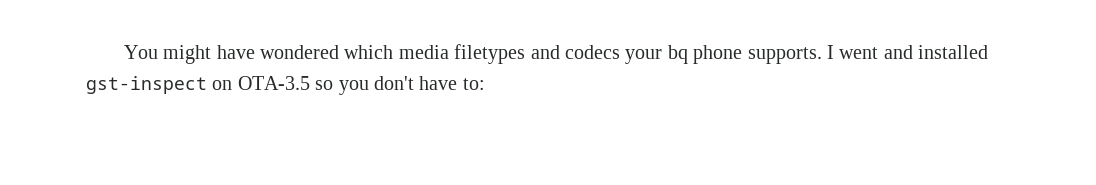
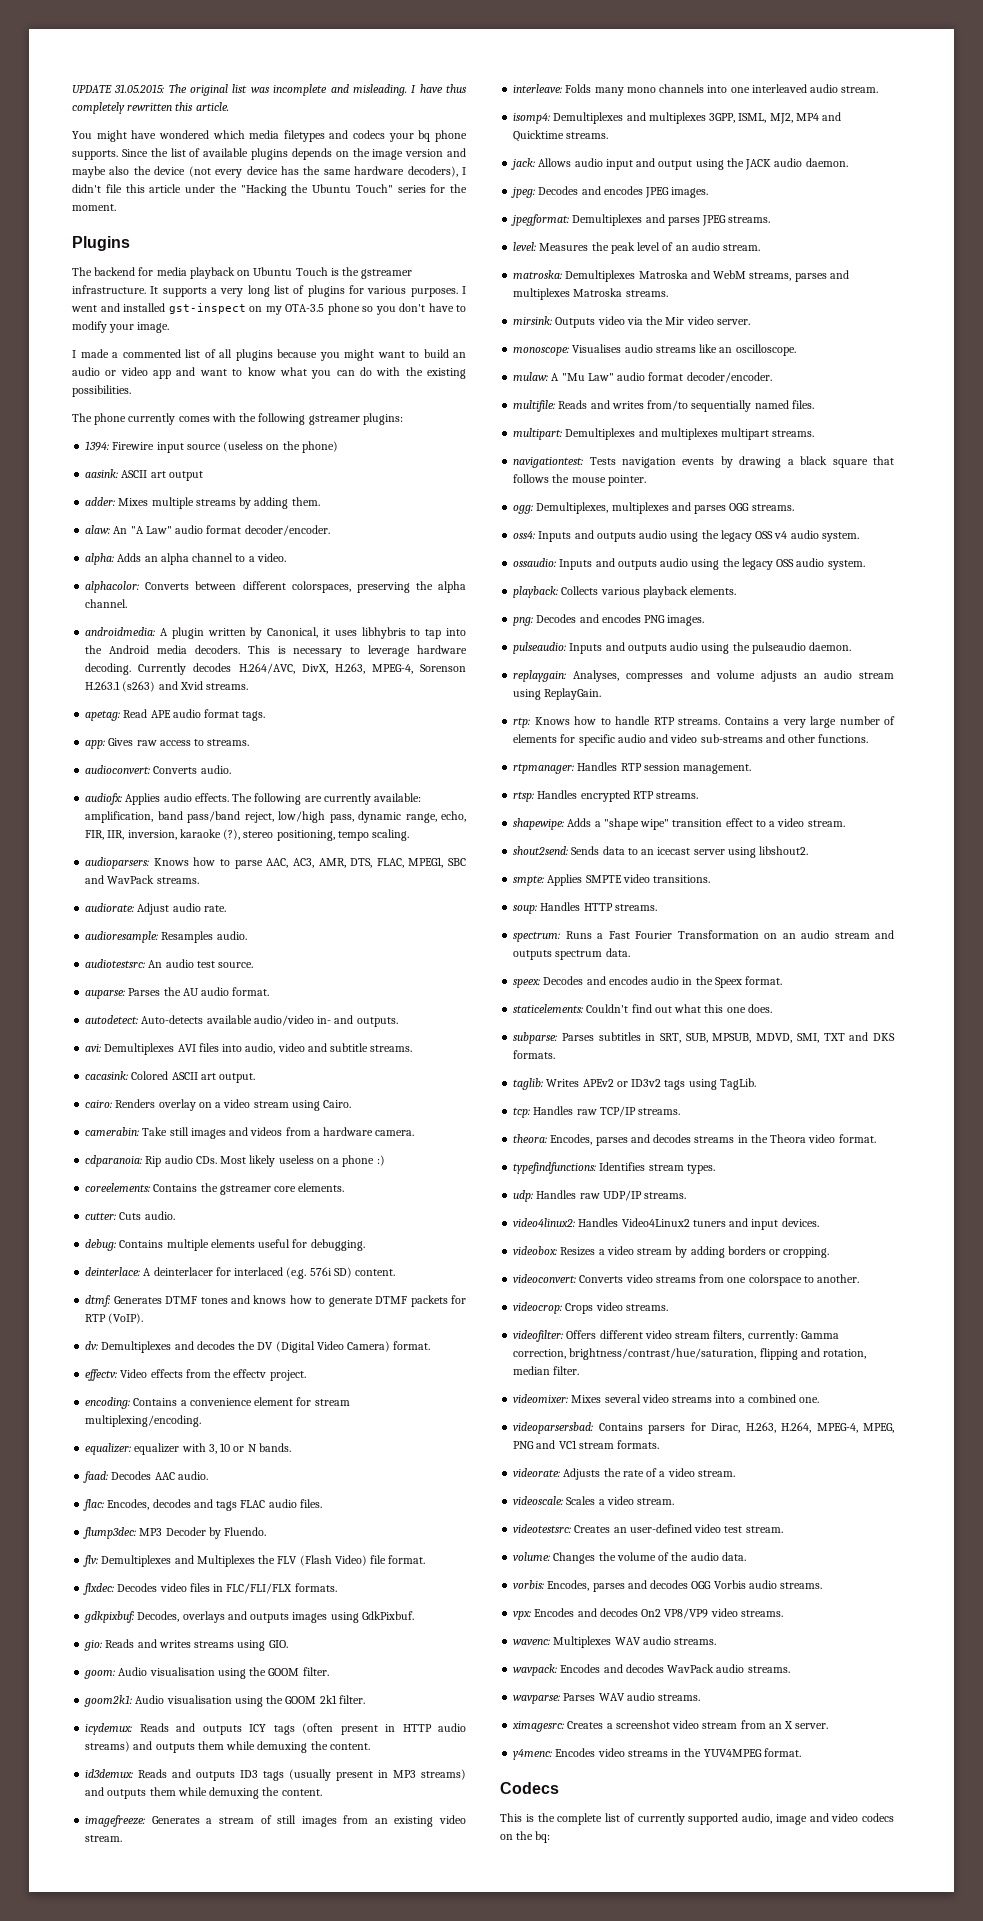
+ UPDATE 31.05.2015: The original list was incomplete and misleading. I have thus completely rewritten this article.
+ Since the list of available plugins depends on the image version and maybe also the device (not every device has the same hardware decoders), I didn't file this article under the "Hacking the Ubuntu Touch" series for the moment.
+ Plugins
+ The backend for media playback on Ubuntu Touch is the gstreamer infrastructure. It supports a very long list of plugins for various purposes.
- I went and installed gst-inspect on OTA-3.5 so you don't have to:
+ I went and installed gst-inspect on my OTA-3.5 phone so you don't have to modify your image.
+ I made a commented list of all plugins because you might want to build an audio or video app and want to know what you can do with the existing possibilities.
+ The phone currently comes with the following gstreamer plugins:
+ 1394: Firewire input source (useless on the phone)
+ aasink: ASCII art output
+ adder: Mixes multiple streams by adding them.
+ alaw: An "A Law" audio format decoder/encoder.
+ alpha: Adds an alpha channel to a video.
+ alphacolor: Converts between different colorspaces, preserving the alpha channel.
+ androidmedia: A plugin written by Canonical, it uses libhybris to tap into the Android media decoders. This is necessary to leverage hardware decoding. Currently decodes H.264/AVC, DivX, H.263, MPEG-4, Sorenson H.263.1 (s263) and Xvid streams.
+ apetag: Read APE audio format tags.
+ app: Gives raw access to streams.
+ audioconvert: Converts audio.
+ audiofx: Applies audio effects. The following are currently available: amplification, band pass/band reject, low/high pass, dynamic range, echo, FIR, IIR, inversion, karaoke (?), stereo positioning, tempo scaling.
+ audioparsers: Knows how to parse AAC, AC3, AMR, DTS, FLAC, MPEG1, SBC and WavPack streams.
+ audiorate: Adjust audio rate.
+ audioresample: Resamples audio.
+ audiotestsrc: An audio test source.
+ auparse: Parses the AU audio format.
+ autodetect: Auto-detects available audio/video in- and outputs.
+ avi: Demultiplexes AVI files into audio, video and subtitle streams.
+ cacasink: Colored ASCII art output.
+ cairo: Renders overlay on a video stream using Cairo.
+ camerabin: Take still images and videos from a hardware camera.
+ cdparanoia: Rip audio CDs. Most likely useless on a phone :)
+ coreelements: Contains the gstreamer core elements.
+ cutter: Cuts audio.
+ debug: Contains multiple elements useful for debugging.
+ deinterlace: A deinterlacer for interlaced (e.g. 576i SD) content.
+ dtmf: Generates DTMF tones and knows how to generate DTMF packets for RTP (VoIP).
+ dv: Demultiplexes and decodes the DV (Digital Video Camera) format.
+ effectv: Video effects from the effectv project.
+ encoding: Contains a convenience element for stream multiplexing/encoding.
+ equalizer: equalizer with 3, 10 or N bands.
+ faad: Decodes AAC audio.
+ flac: Encodes, decodes and tags FLAC audio files.
+ flump3dec: MP3 Decoder by Fluendo.
+ flv: Demultiplexes and Multiplexes the FLV (Flash Video) file format.
+ flxdec: Decodes video files in FLC/FLI/FLX formats.
+ gdkpixbuf: Decodes, overlays and outputs images using GdkPixbuf.
+ gio: Reads and writes streams using GIO.
+ goom: Audio visualisation using the GOOM filter.
+ goom2k1: Audio visualisation using the GOOM 2k1 filter.
+ icydemux: Reads and outputs ICY tags (often present in HTTP audio streams) and outputs them while demuxing the content.
+ id3demux: Reads and outputs ID3 tags (usually present in MP3 streams) and outputs them while demuxing the content.
+ imagefreeze: Generates a stream of still images from an existing video stream.
+ interleave: Folds many mono channels into one interleaved audio stream.
+ isomp4: Demultiplexes and multiplexes 3GPP, ISML, MJ2, MP4 and Quicktime streams.
+ jack: Allows audio input and output using the JACK audio daemon.
+ jpeg: Decodes and encodes JPEG images.
+ jpegformat: Demultiplexes and parses JPEG streams.
+ level: Measures the peak level of an audio stream.
+ matroska: Demultiplexes Matroska and WebM streams, parses and multiplexes Matroska streams.
+ mirsink: Outputs video via the Mir video server.
+ monoscope: Visualises audio streams like an oscilloscope.
+ mulaw: A "Mu Law" audio format decoder/encoder.
+ multifile: Reads and writes from/to sequentially named files.
+ multipart: Demultiplexes and multiplexes multipart streams.
+ navigationtest: Tests navigation events by drawing a black square that follows the mouse pointer.
+ ogg: Demultiplexes, multiplexes and parses OGG streams.
+ oss4: Inputs and outputs audio using the legacy OSS v4 audio system.
+ ossaudio: Inputs and outputs audio using the legacy OSS audio system.
+ playback: Collects various playback elements.
+ png: Decodes and encodes PNG images.
+ pulseaudio: Inputs and outputs audio using the pulseaudio daemon.
+ replaygain: Analyses, compresses and volume adjusts an audio stream using ReplayGain.
+ rtp: Knows how to handle RTP streams. Contains a very large number of elements for specific audio and video sub-streams and other functions.
+ rtpmanager: Handles RTP session management.
+ rtsp: Handles encrypted RTP streams.
+ shapewipe: Adds a "shape wipe" transition effect to a video stream.
+ shout2send: Sends data to an icecast server using libshout2.
+ smpte: Applies SMPTE video transitions.
+ soup: Handles HTTP streams.
+ spectrum: Runs a Fast Fourier Transformation on an audio stream and outputs spectrum data.
+ speex: Decodes and encodes audio in the Speex format.
+ staticelements: Couldn't find out what this one does.
+ subparse: Parses subtitles in SRT, SUB, MPSUB, MDVD, SMI, TXT and DKS formats.
+ taglib: Writes APEv2 or ID3v2 tags using TagLib.
+ tcp: Handles raw TCP/IP streams.
+ theora: Encodes, parses and decodes streams in the Theora video format.
+ typefindfunctions: Identifies stream types.
+ udp: Handles raw UDP/IP streams.
+ video4linux2: Handles Video4Linux2 tuners and input devices.
+ videobox: Resizes a video stream by adding borders or cropping.
+ videoconvert: Converts video streams from one colorspace to another.
+ videocrop: Crops video streams.
+ videofilter: Offers different video stream filters, currently: Gamma correction, brightness/contrast/hue/saturation, flipping and rotation, median filter.
+ videomixer: Mixes several video streams into a combined one.
+ videoparsersbad: Contains parsers for Dirac, H.263, H.264, MPEG-4, MPEG, PNG and VC1 stream formats.
+ videorate: Adjusts the rate of a video stream.
+ videoscale: Scales a video stream.
+ videotestsrc: Creates an user-defined video test stream.
+ volume: Changes the volume of the audio data.
+ vorbis: Encodes, parses and decodes OGG Vorbis audio streams.
+ vpx: Encodes and decodes On2 VP8/VP9 video streams.
+ wavenc: Multiplexes WAV audio streams.
+ wavpack: Encodes and decodes WavPack audio streams.
+ wavparse: Parses WAV audio streams.
+ ximagesrc: Creates a screenshot video stream from an X server.
+ y4menc: Encodes video streams in the YUV4MPEG format.
+ Codecs
+ This is the complete list of currently supported audio, image and video codecs on the bq:

